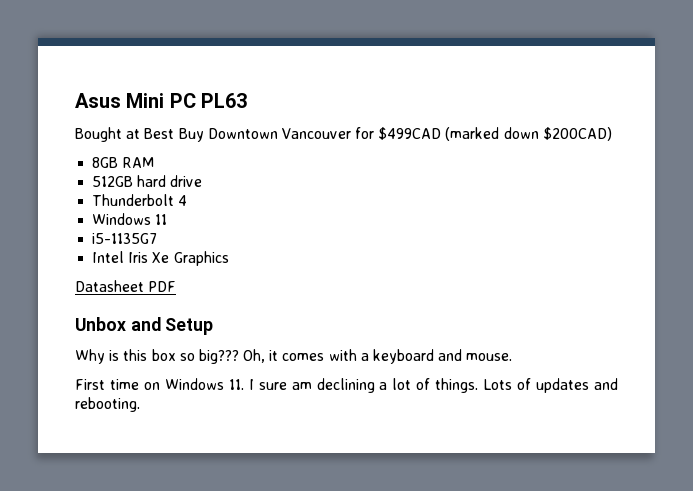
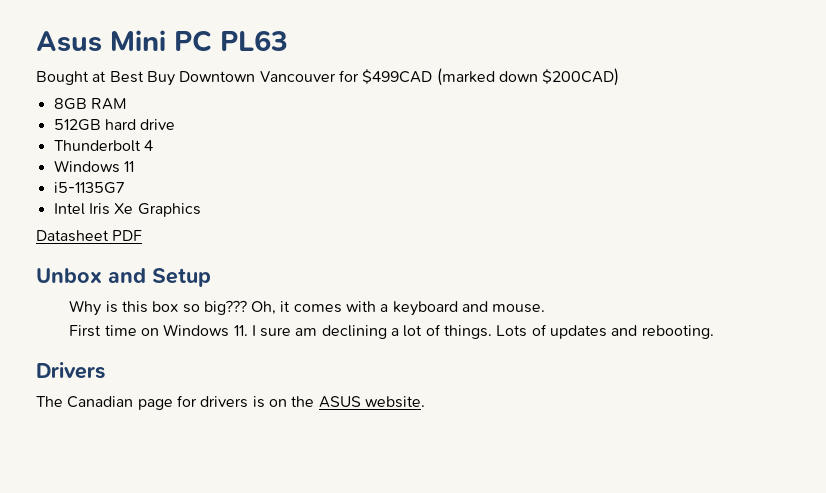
+ Drivers
+ The Canadian page for drivers is on the ASUS website.

